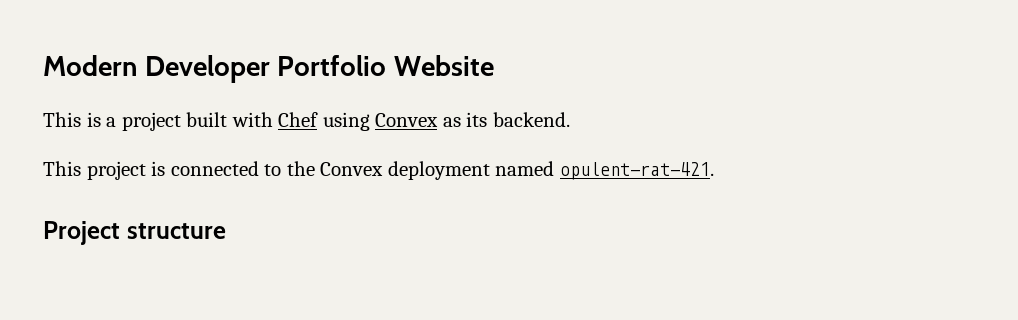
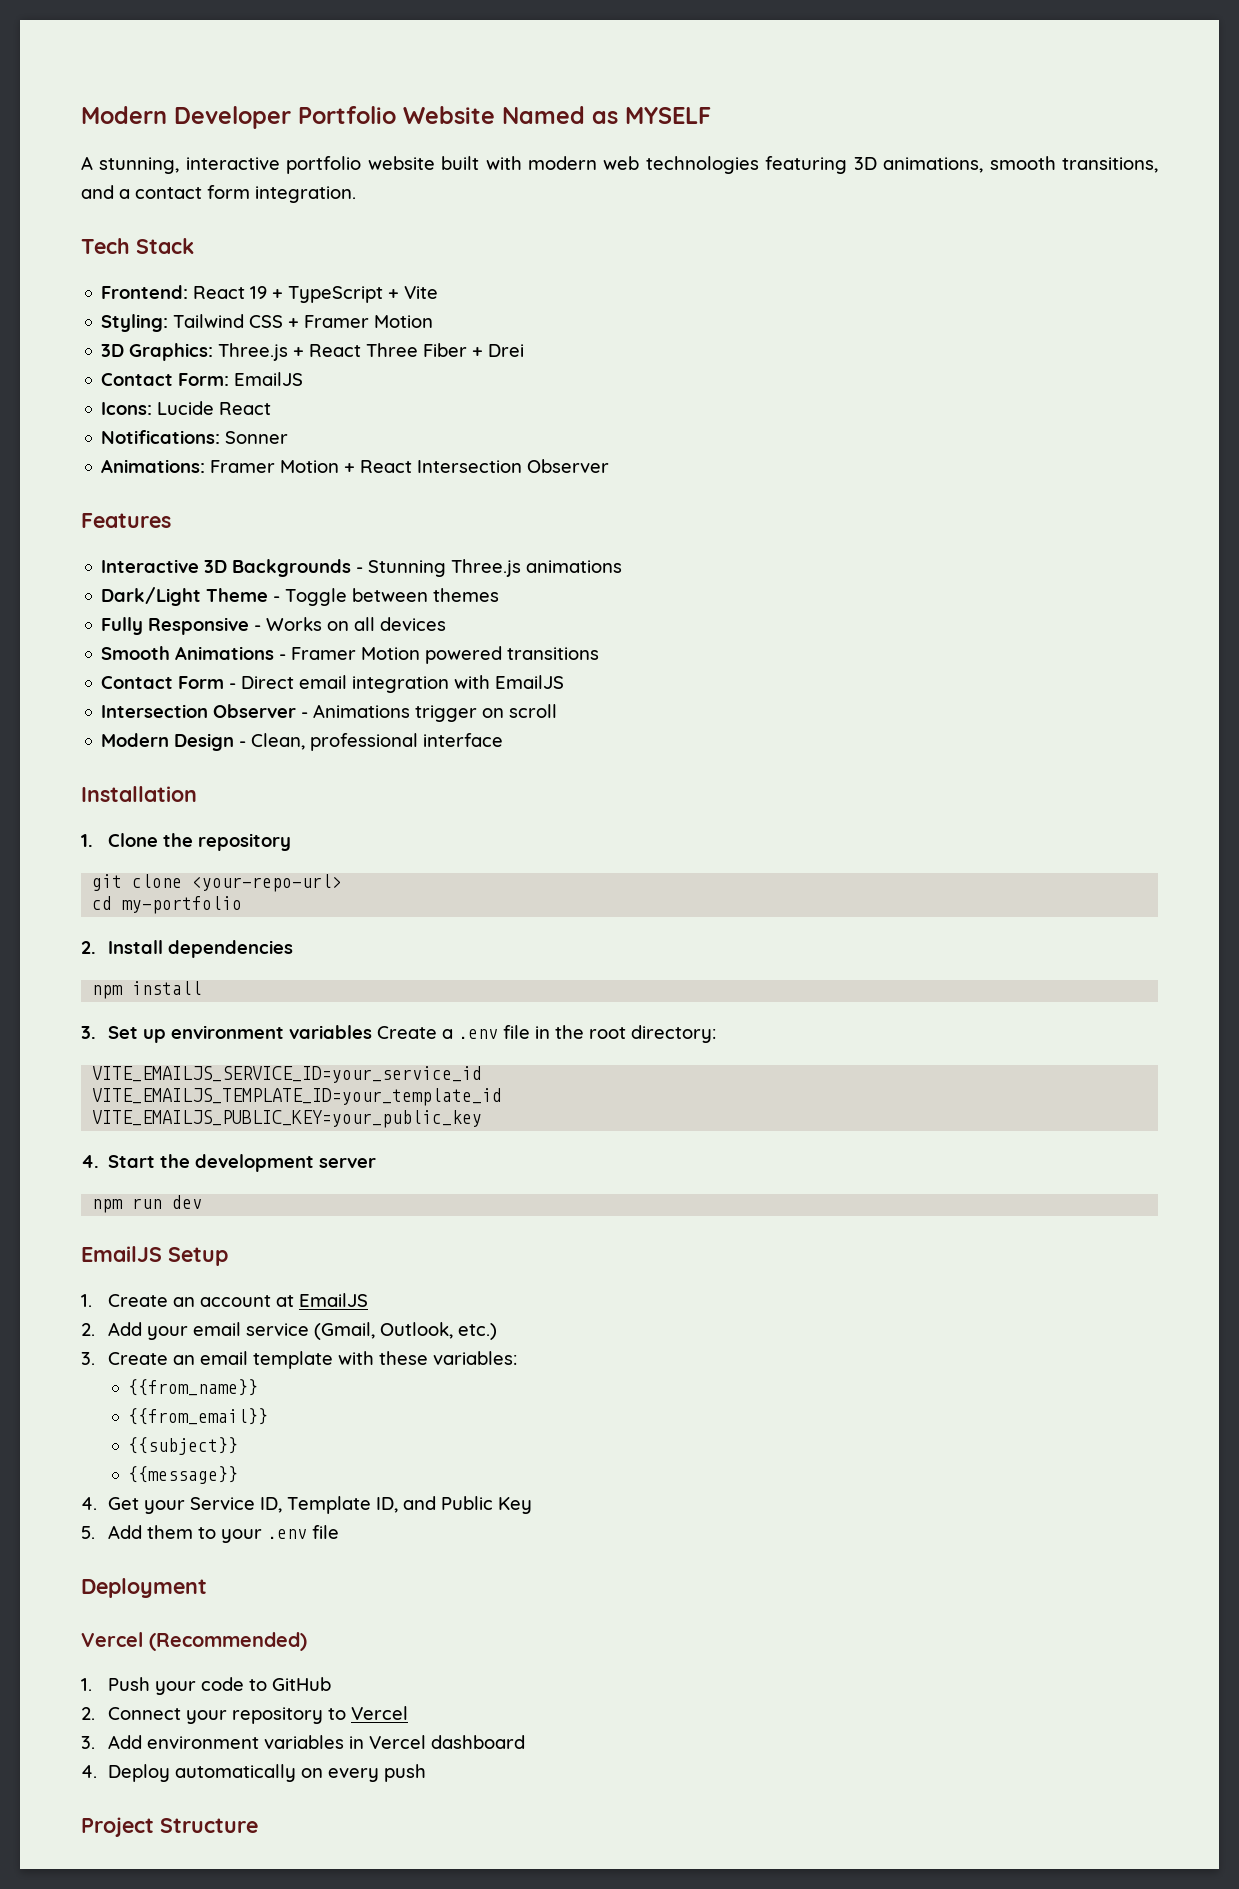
- Modern Developer Portfolio Website
- This is a project built with Chef using Convex as its backend.
- This project is connected to the Convex deployment named opulent-rat-421.
+ Modern Developer Portfolio Website Named as MYSELF
+ A stunning, interactive portfolio website built with modern web technologies featuring 3D animations, smooth transitions, and a contact form integration.
+ Tech Stack
+ Frontend: React 19 + TypeScript + Vite
+ Styling: Tailwind CSS + Framer Motion
+ 3D Graphics: Three.js + React Three Fiber + Drei
+ Contact Form: EmailJS
+ Icons: Lucide React
+ Notifications: Sonner
+ Animations: Framer Motion + React Intersection Observer
+ Features
+ Interactive 3D Backgrounds - Stunning Three.js animations
+ Dark/Light Theme - Toggle between themes
+ Fully Responsive - Works on all devices
+ Smooth Animations - Framer Motion powered transitions
+ Contact Form - Direct email integration with EmailJS
+ Intersection Observer - Animations trigger on scroll
+ Modern Design - Clean, professional interface
+ Installation
+ 1. Clone the repository
+ git clone <your-repo-url>
+ cd my-portfolio
+ 2. Install dependencies
+ npm install
+ 3. Set up environment variables Create a .env file in the root directory:
+ VITE_EMAILJS_SERVICE_ID=your_service_id
+ VITE_EMAILJS_TEMPLATE_ID=your_template_id
+ VITE_EMAILJS_PUBLIC_KEY=your_public_key
+ 4. Start the development server
+ npm run dev
+ EmailJS Setup
+ 1. Create an account at EmailJS
+ 2. Add your email service (Gmail, Outlook, etc.)
+ 3. Create an email template with these variables:
+ {{from_name}}
+ {{from_email}}
+ {{subject}}
+ {{message}}
+ 4. Get your Service ID, Template ID, and Public Key
+ 5. Add them to your .env file
+ Deployment
+ Vercel (Recommended)
+ 1. Push your code to GitHub
+ 2. Connect your repository to Vercel
+ 3. Add environment variables in Vercel dashboard
+ 4. Deploy automatically on every push
- Project structure
+ Project Structure

